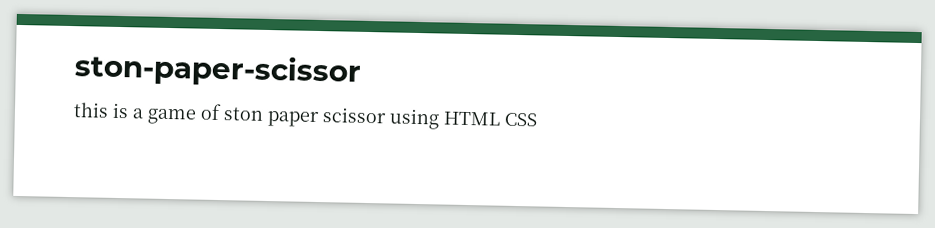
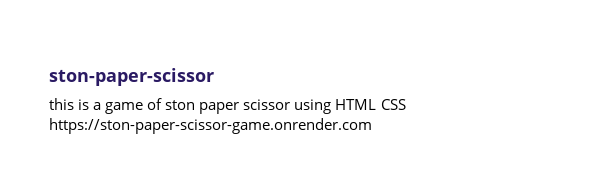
- this is a game of ston paper scissor using HTML CSS
+ this is a game of ston paper scissor using HTML CSS https://ston-paper-scissor-game.onrender.com

